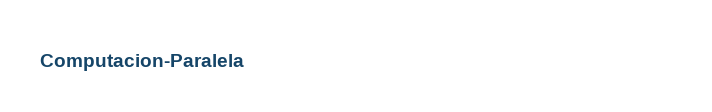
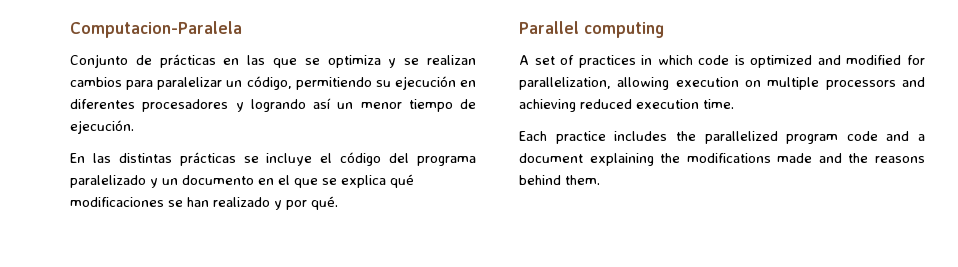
+ Conjunto de prácticas en las que se optimiza y se realizan cambios para paralelizar un código, permitiendo su ejecución en diferentes procesadores y logrando así un menor tiempo de ejecución.
+ En las distintas prácticas se incluye el código del programa paralelizado y un documento en el que se explica qué modificaciones se han realizado y por qué.
+ Parallel computing
+ A set of practices in which code is optimized and modified for parallelization, allowing execution on multiple processors and achieving reduced execution time.
+ Each practice includes the parallelized program code and a document explaining the modifications made and the reasons behind them.

